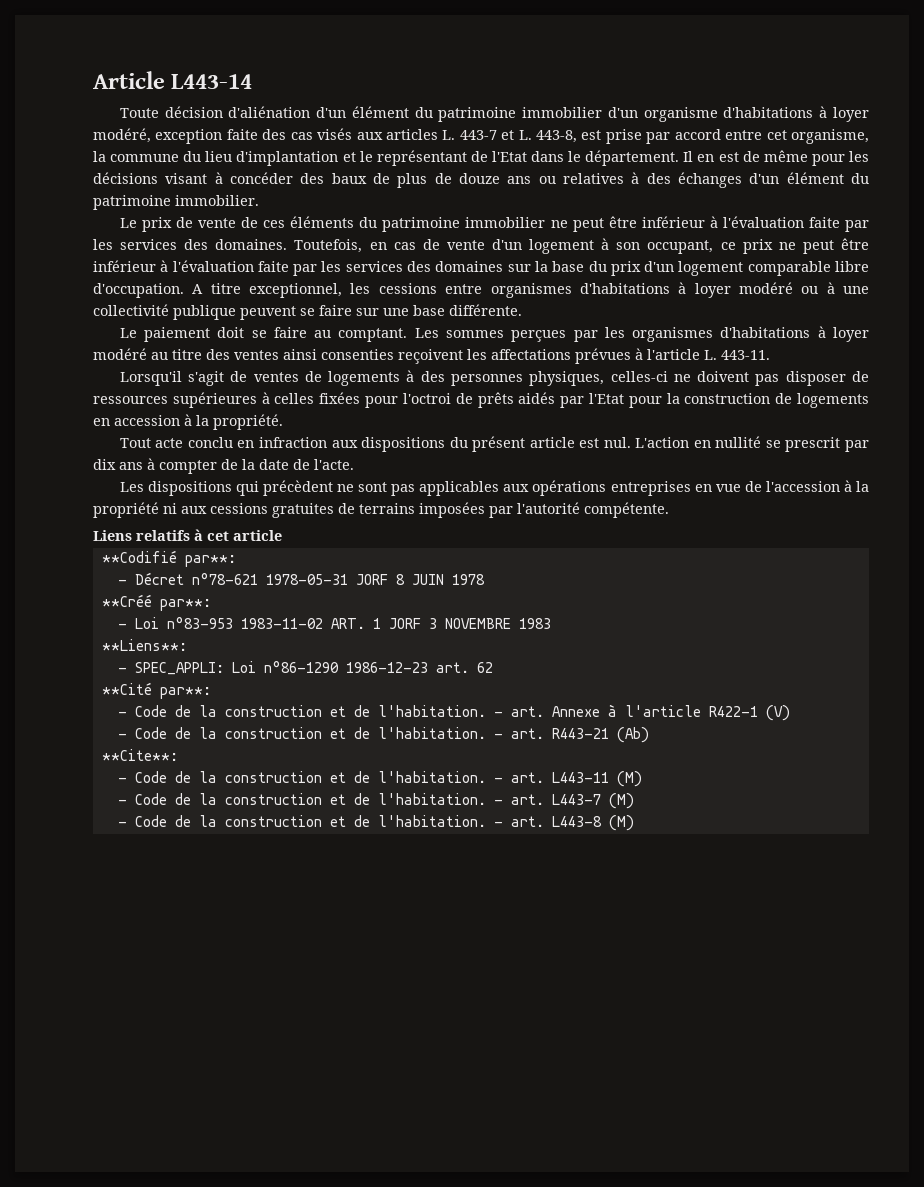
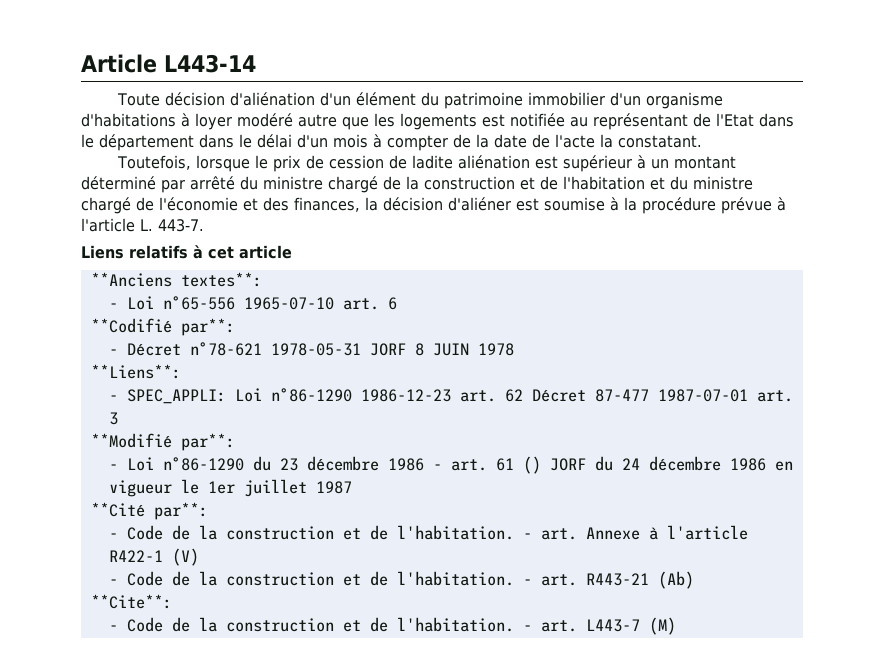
- Toute décision d'aliénation d'un élément du patrimoine immobilier d'un organisme d'habitations à loyer modéré, exception faite des cas visés aux articles L. 443-7 et L. 443-8, est prise par accord entre cet organisme, la commune du lieu d'implantation et le représentant de l'Etat dans le département. Il en est de même pour les décisions visant à concéder des baux de plus de douze ans ou relatives à des échanges d'un élément du patrimoine immobilier.
- Le prix de vente de ces éléments du patrimoine immobilier ne peut être inférieur à l'évaluation faite par les services des domaines. Toutefois, en cas de vente d'un logement à son occupant, ce prix ne peut être inférieur à l'évaluation faite par les services des domaines sur la base du prix d'un logement comparable libre d'occupation. A titre exceptionnel, les cessions entre organismes d'habitations à loyer modéré ou à une collectivité publique peuvent se faire sur une base différente.
- Le paiement doit se faire au comptant. Les sommes perçues par les organismes d'habitations à loyer modéré au titre des ventes ainsi consenties reçoivent les affectations prévues à l'article L. 443-11.
- Lorsqu'il s'agit de ventes de logements à des personnes physiques, celles-ci ne doivent pas disposer de ressources supérieures à celles fixées pour l'octroi de prêts aidés par l'Etat pour la construction de logements en accession à la propriété.
- Tout acte conclu en infraction aux dispositions du présent article est nul. L'action en nullité se prescrit par dix ans à compter de la date de l'acte.
- Les dispositions qui précèdent ne sont pas applicables aux opérations entreprises en vue de l'accession à la propriété ni aux cessions gratuites de terrains imposées par l'autorité compétente.
+ Toute décision d'aliénation d'un élément du patrimoine immobilier d'un organisme d'habitations à loyer modéré autre que les logements est notifiée au représentant de l'Etat dans le département dans le délai d'un mois à compter de la date de l'acte la constatant.
+ Toutefois, lorsque le prix de cession de ladite aliénation est supérieur à un montant déterminé par arrêté du ministre chargé de la construction et de l'habitation et du ministre chargé de l'économie et des finances, la décision d'aliéner est soumise à la procédure prévue à l'article L. 443-7.
+ **Anciens textes**:
+ - Loi n°65-556 1965-07-10 art. 6
- **Créé par**:
- - Loi n°83-953 1983-11-02 ART. 1 JORF 3 NOVEMBRE 1983
- - SPEC_APPLI: Loi n°86-1290 1986-12-23 art. 62
+ - SPEC_APPLI: Loi n°86-1290 1986-12-23 art. 62 Décret 87-477 1987-07-01 art. 3
+ **Modifié par**:
+ - Loi n°86-1290 du 23 décembre 1986 - art. 61 () JORF du 24 décembre 1986 en vigueur le 1er juillet 1987
- - Code de la construction et de l'habitation. - art. L443-11 (M)
- - Code de la construction et de l'habitation. - art. L443-8 (M)

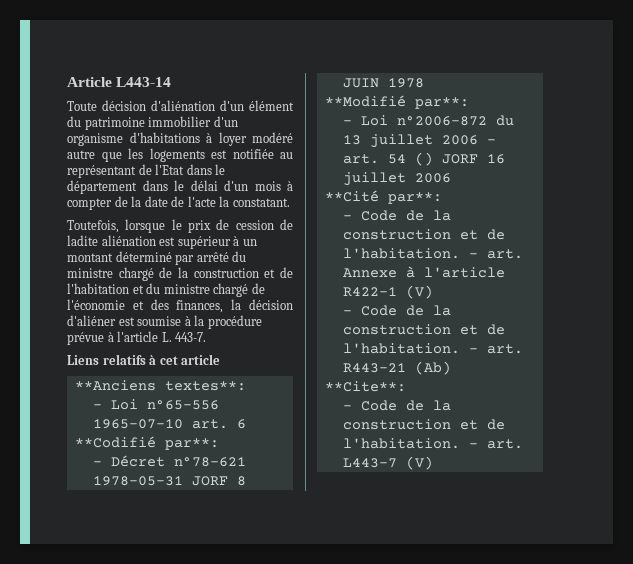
- **Liens**:
- - SPEC_APPLI: Loi n°86-1290 1986-12-23 art. 62 Décret 87-477 1987-07-01 art. 3
- - Loi n°86-1290 du 23 décembre 1986 - art. 61 () JORF du 24 décembre 1986 en vigueur le 1er juillet 1987
+ - Loi n°2006-872 du 13 juillet 2006 - art. 54 () JORF 16 juillet 2006
- - art. L443-7 (M)
+ - art. L443-7 (V)

